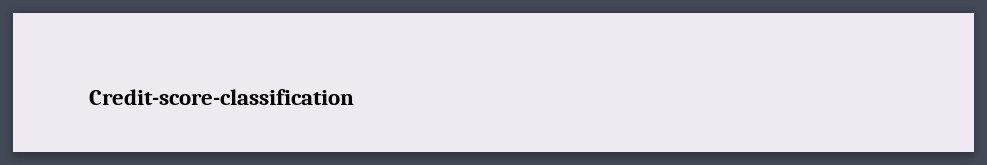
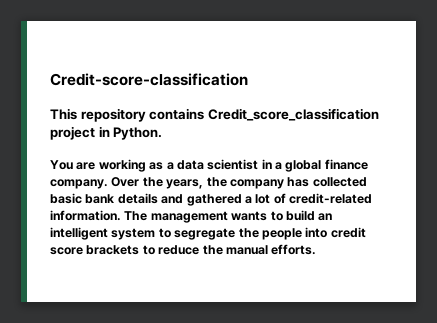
+ This repository contains Credit_score_classification project in Python.
+ You are working as a data scientist in a global finance company. Over the years, the company has collected basic bank details and gathered a lot of credit-related information. The management wants to build an intelligent system to segregate the people into credit score brackets to reduce the manual efforts.

